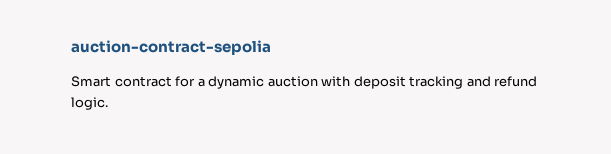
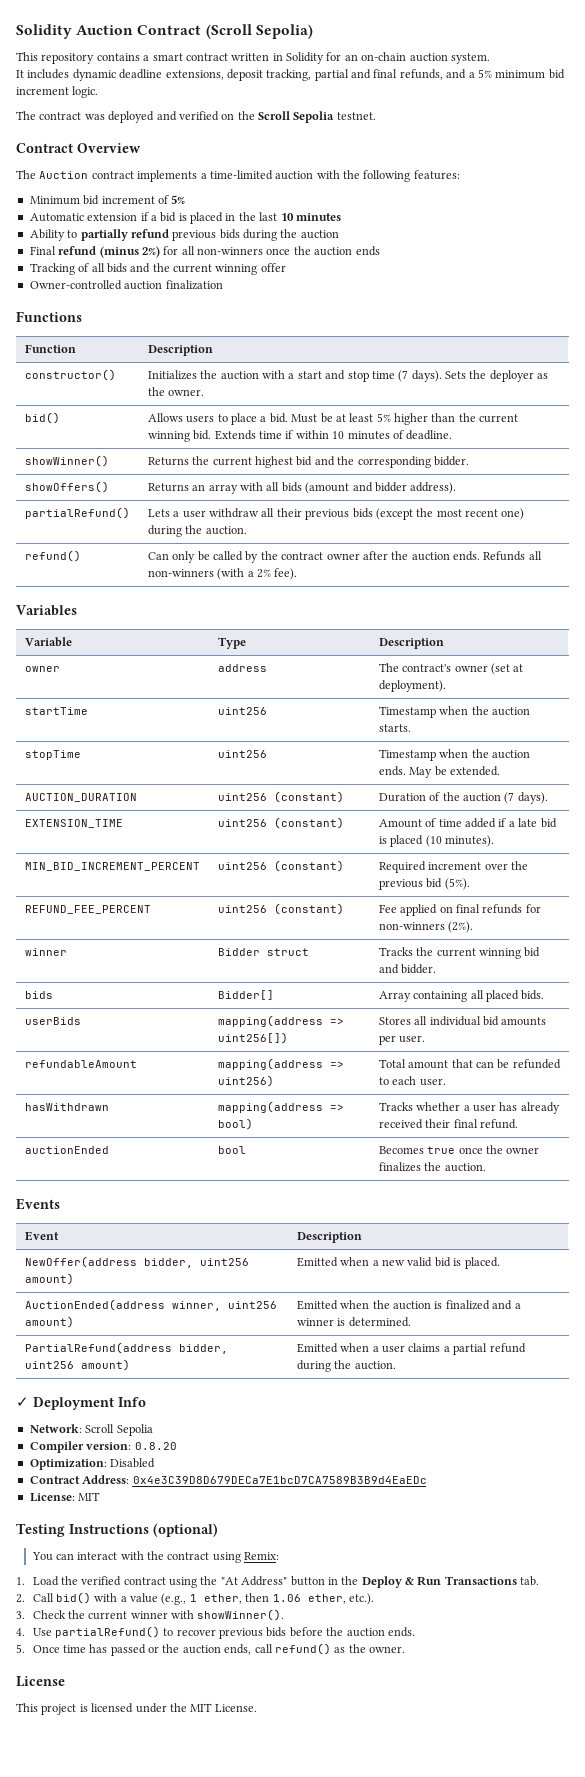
- auction-contract-sepolia
- Smart contract for a dynamic auction with deposit tracking and refund logic.
+ Solidity Auction Contract (Scroll Sepolia)
+ This repository contains a smart contract written in Solidity for an on-chain auction system.
+ It includes dynamic deadline extensions, deposit tracking, partial and final refunds, and a 5% minimum bid increment logic.
+ The contract was deployed and verified on the Scroll Sepolia testnet.
+ Contract Overview
+ The Auction contract implements a time-limited auction with the following features:
+ Minimum bid increment of 5%
+ Automatic extension if a bid is placed in the last 10 minutes
+ Ability to partially refund previous bids during the auction
+ Final refund (minus 2%) for all non-winners once the auction ends
+ Tracking of all bids and the current winning offer
+ Owner-controlled auction finalization
+ Functions
+ Function | Description
+ constructor() | Initializes the auction with a start and stop time (7 days). Sets the deployer as the owner.
+ bid() | Allows users to place a bid. Must be at least 5% higher than the current winning bid. Extends time if within 10 minutes of deadline.
+ showWinner() | Returns the current highest bid and the corresponding bidder.
+ showOffers() | Returns an array with all bids (amount and bidder address).
+ partialRefund() | Lets a user withdraw all their previous bids (except the most recent one) during the auction.
+ refund() | Can only be called by the contract owner after the auction ends. Refunds all non-winners (with a 2% fee).
+ Variables
+ Variable | Type | Description
+ owner | address | The contract's owner (set at deployment).
+ startTime | uint256 | Timestamp when the auction starts.
+ stopTime | uint256 | Timestamp when the auction ends. May be extended.
+ AUCTION_DURATION | uint256 (constant) | Duration of the auction (7 days).
+ EXTENSION_TIME | uint256 (constant) | Amount of time added if a late bid is placed (10 minutes).
+ MIN_BID_INCREMENT_PERCENT | uint256 (constant) | Required increment over the previous bid (5%).
+ REFUND_FEE_PERCENT | uint256 (constant) | Fee applied on final refunds for non-winners (2%).
+ winner | Bidder struct | Tracks the current winning bid and bidder.
+ bids | Bidder[] | Array containing all placed bids.
+ userBids | mapping(address => uint256[]) | Stores all individual bid amounts per user.
+ refundableAmount | mapping(address => uint256) | Total amount that can be refunded to each user.
+ hasWithdrawn | mapping(address => bool) | Tracks whether a user has already received their final refund.
+ auctionEnded | bool | Becomes true once the owner finalizes the auction.
+ Events
+ Event | Description
+ NewOffer(address bidder, uint256 amount) | Emitted when a new valid bid is placed.
+ AuctionEnded(address winner, uint256 amount) | Emitted when the auction is finalized and a winner is determined.
+ PartialRefund(address bidder, uint256 amount) | Emitted when a user claims a partial refund during the auction.
+ ✓ Deployment Info
+ Network: Scroll Sepolia
+ Compiler version: 0.8.20
+ Optimization: Disabled
+ Contract Address: 0x4e3C39D8D679DECa7E1bcD7CA7589B3B9d4EaEDc
+ License: MIT
+ Testing Instructions (optional)
+ You can interact with the contract using Remix:
+ 1. Load the verified contract using the "At Address" button in the Deploy & Run Transactions tab.
+ 2. Call bid() with a value (e.g., 1 ether, then 1.06 ether, etc.).
+ 3. Check the current winner with showWinner().
+ 4. Use partialRefund() to recover previous bids before the auction ends.
+ 5. Once time has passed or the auction ends, call refund() as the owner.
+ License
+ This project is licensed under the MIT License.

